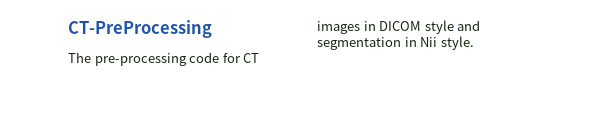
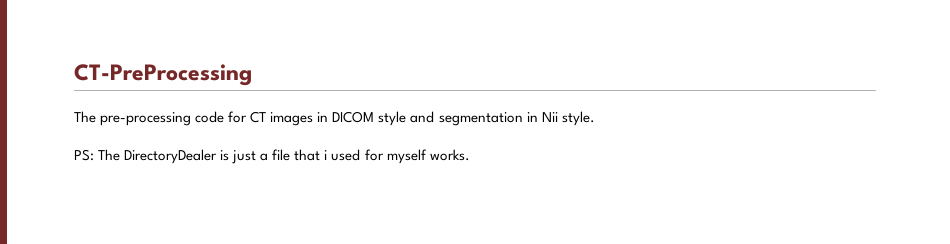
+ PS: The DirectoryDealer is just a file that i used for myself works.

